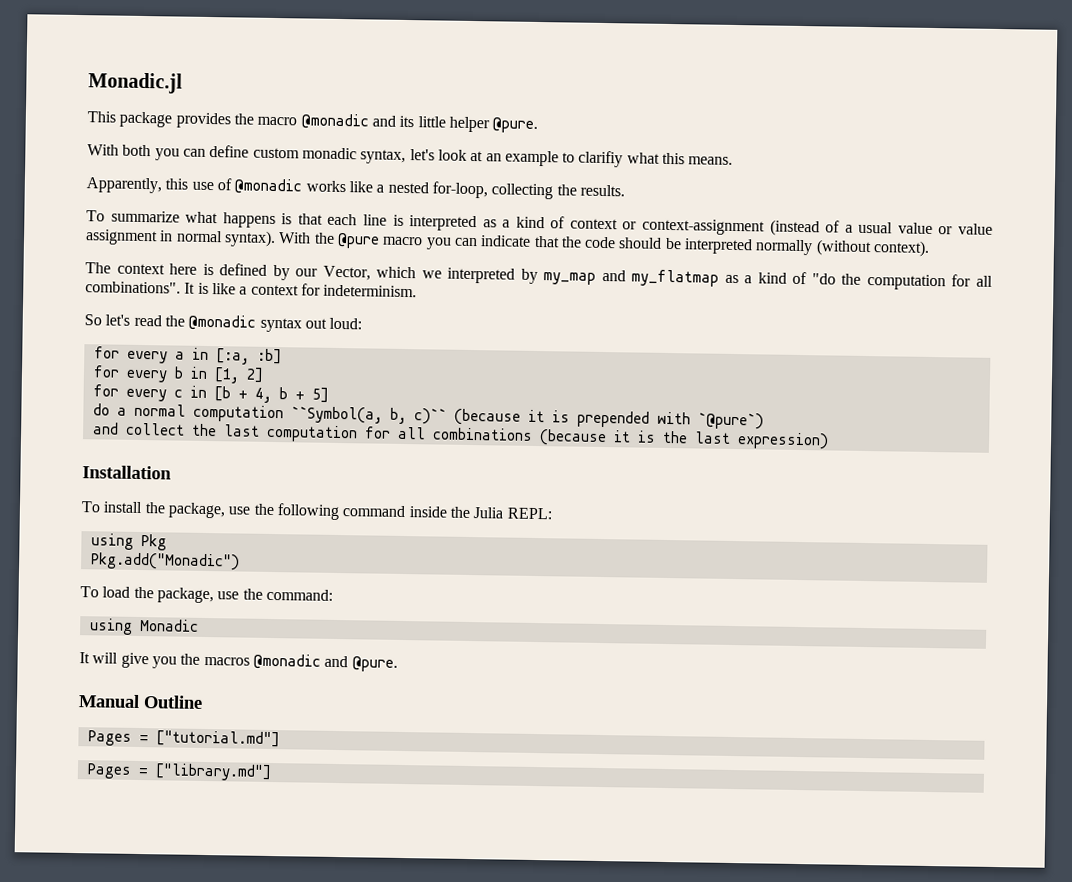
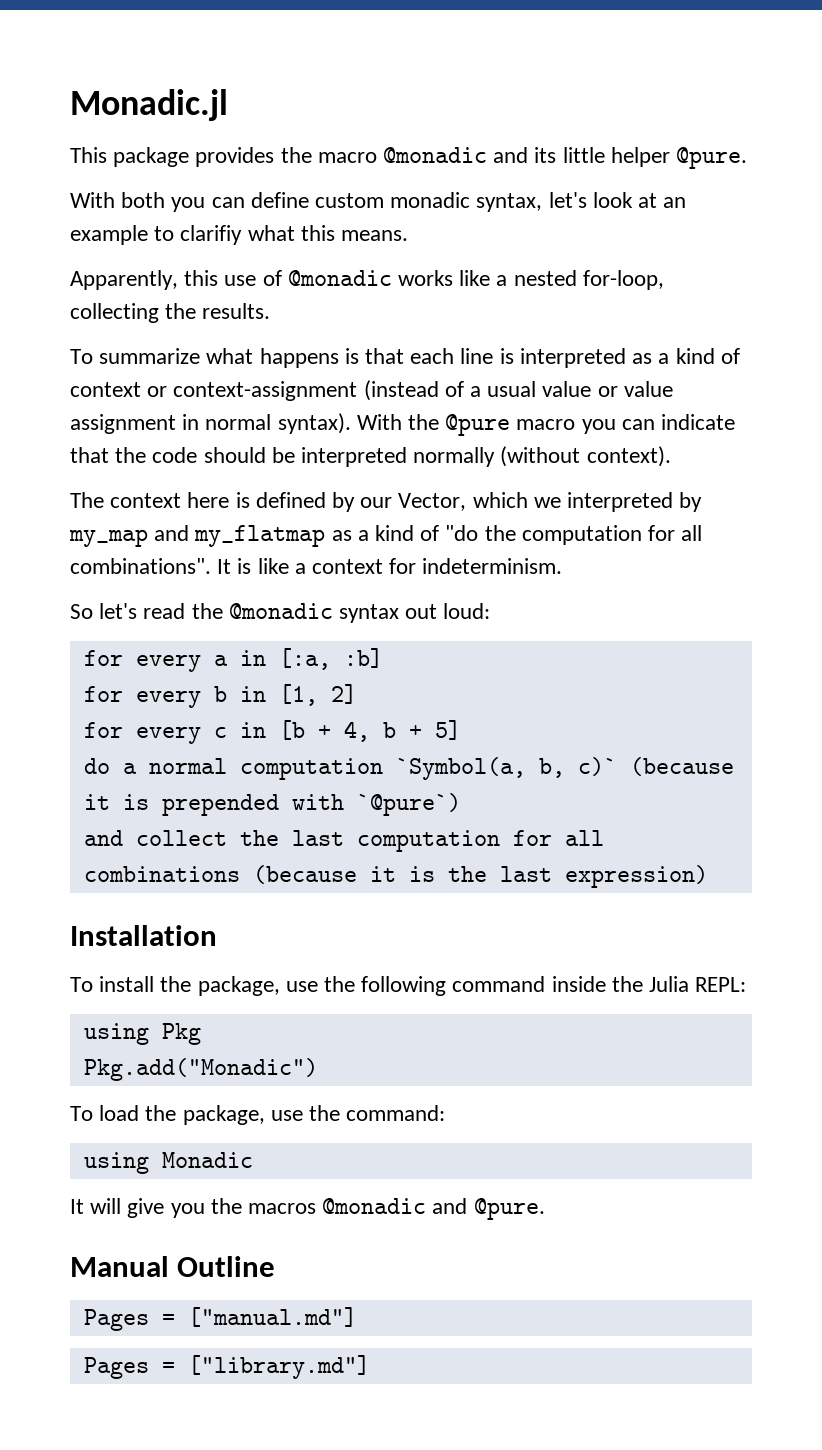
- do a normal computation ``Symbol(a, b, c)`` (because it is prepended with `@pure`)
+ do a normal computation `Symbol(a, b, c)` (because it is prepended with `@pure`)
- Pages = ["tutorial.md"]
+ Pages = ["manual.md"]

